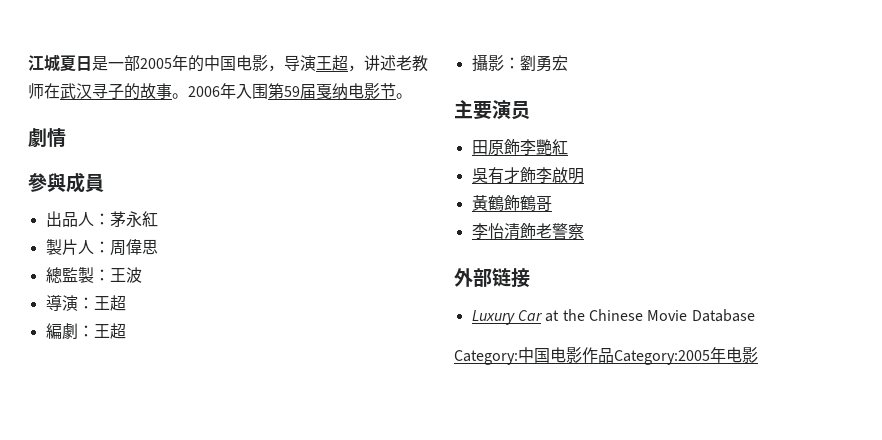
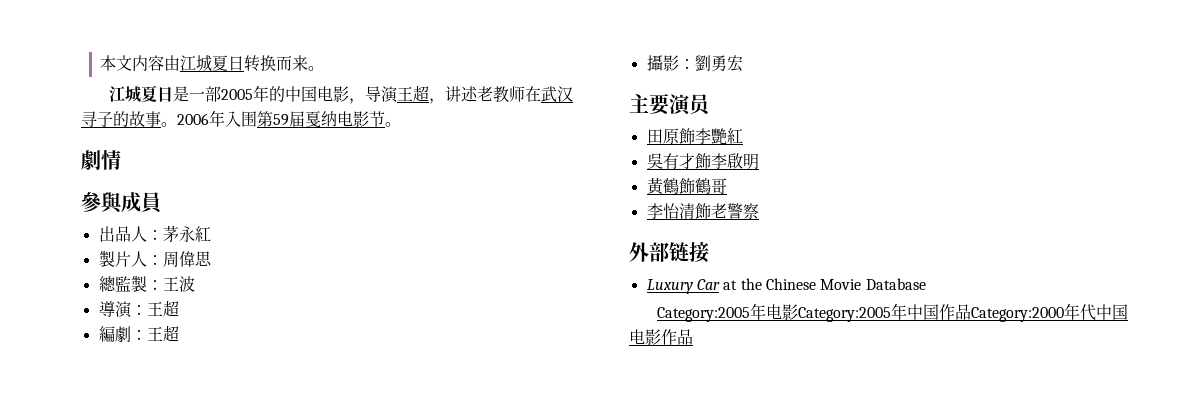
+ 本文内容由江城夏日转换而来。
- Category:中国电影作品Category:2005年电影
+ Category:2005年电影Category:2005年中国作品Category:2000年代中国电影作品

